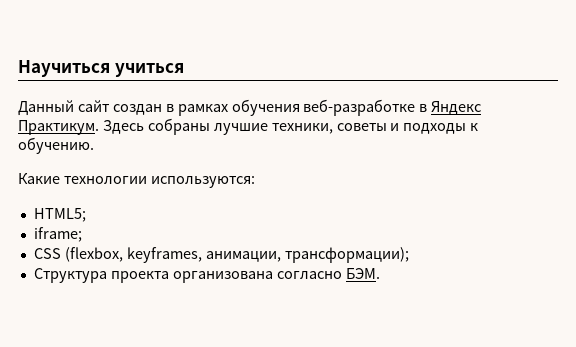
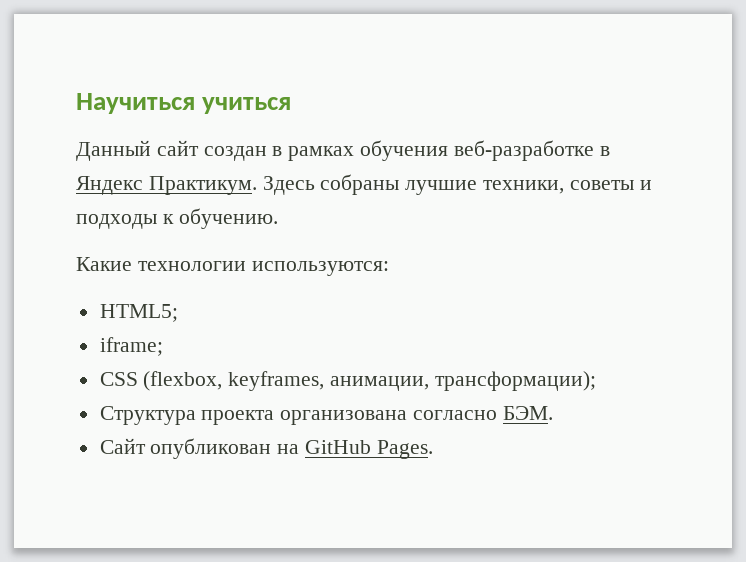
+ Сайт опубликован на GitHub Pages.

